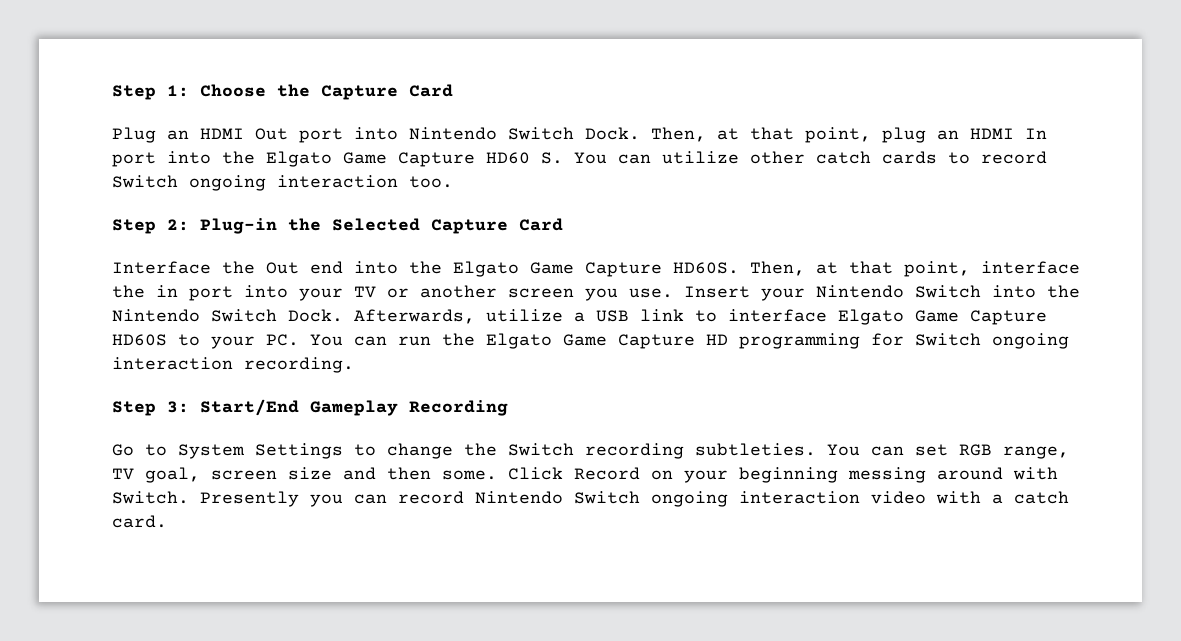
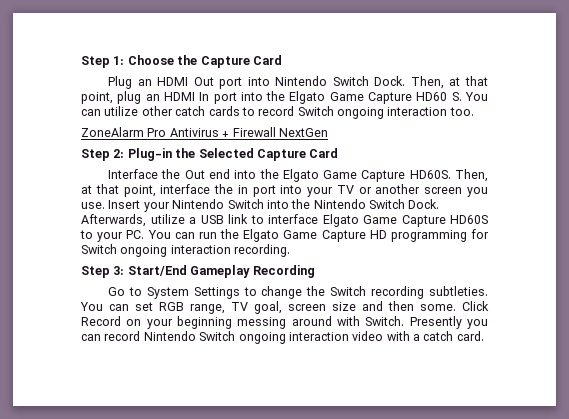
+ ZoneAlarm Pro Antivirus + Firewall NextGen

